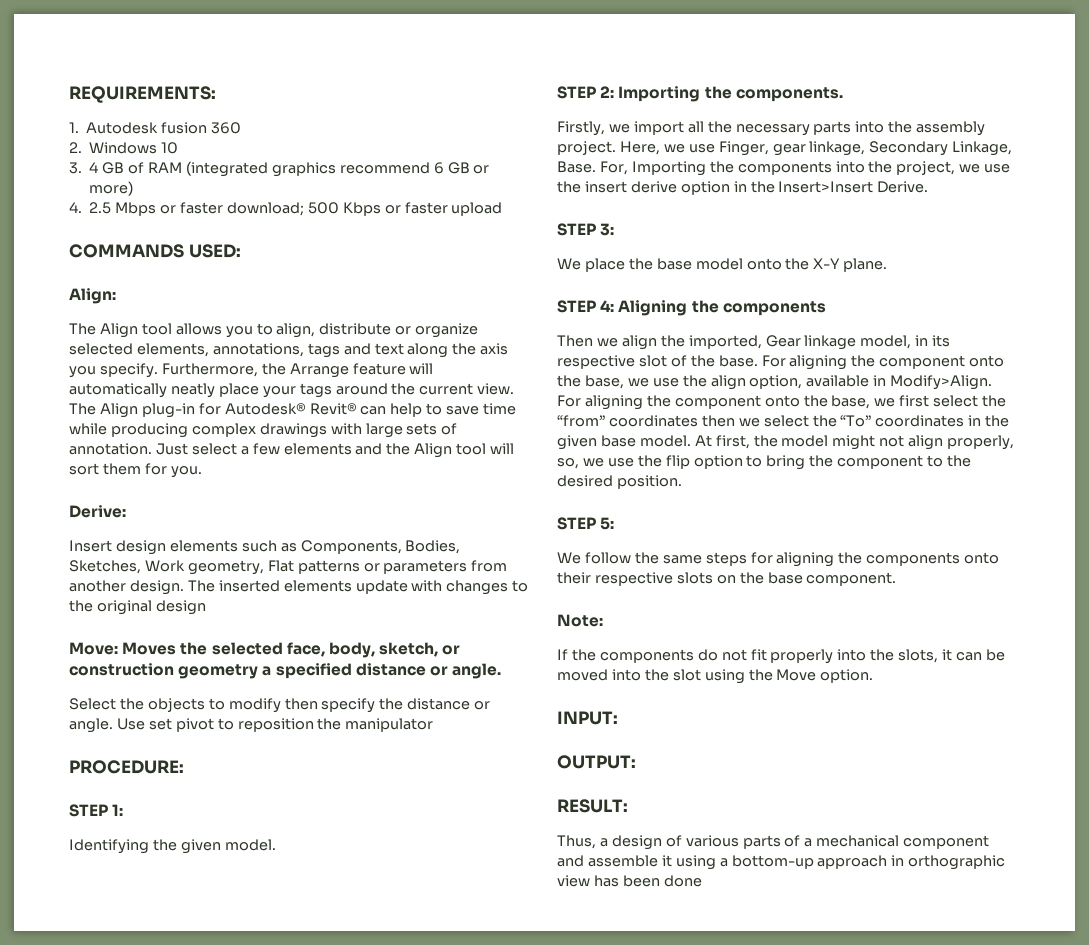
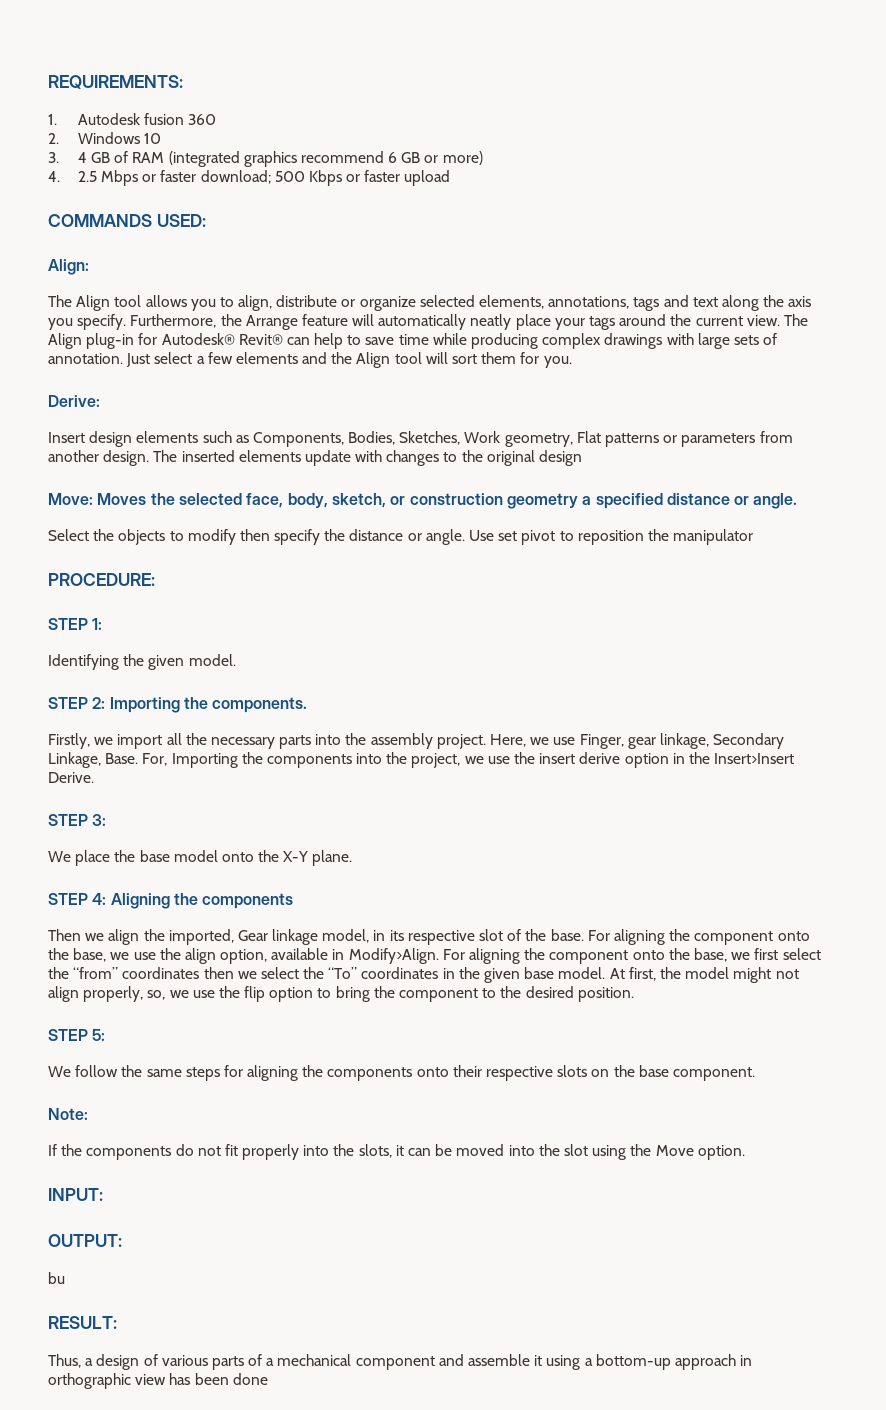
+ bu

